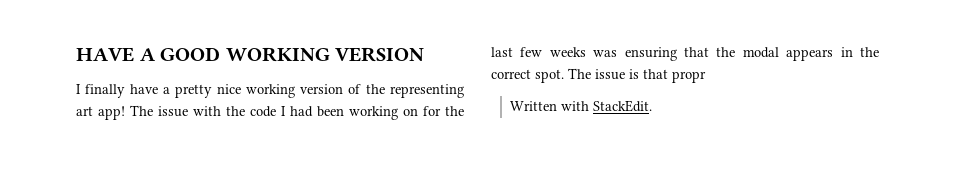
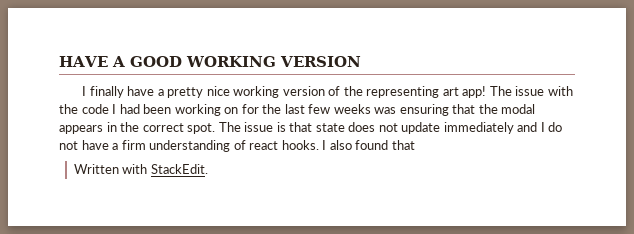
- The issue is that propr
+ The issue is that state does not update immediately and I do not have a firm understanding of react hooks. I also found that

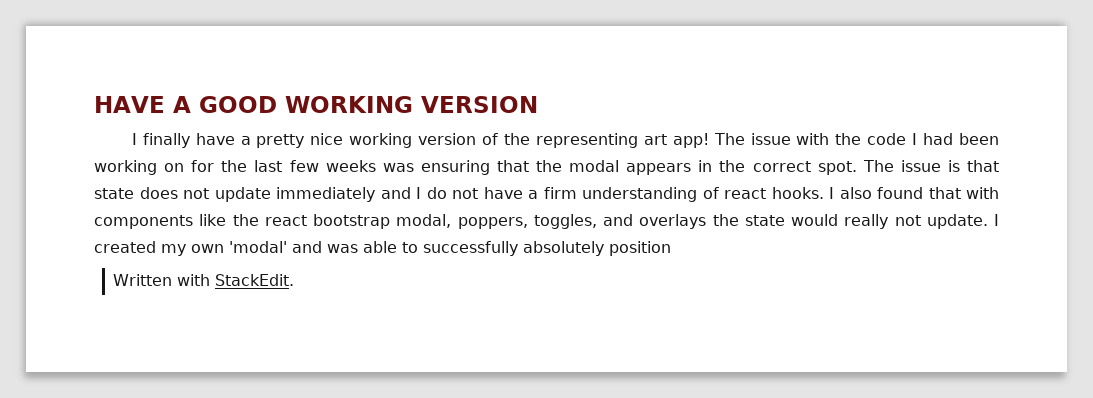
- I also found that
+ I also found that with components like the react bootstrap modal, poppers, toggles, and overlays the state would really not update. I created my own 'modal' and was able to successfully absolutely position

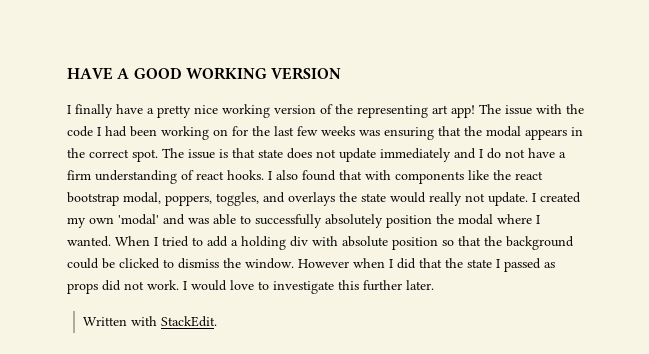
- I created my own 'modal' and was able to successfully absolutely position
+ I created my own 'modal' and was able to successfully absolutely position the modal where I wanted. When I tried to add a holding div with absolute position so that the background could be clicked to dismiss the window. However when I did that the state I passed as props did not work. I would love to investigate this further later.

